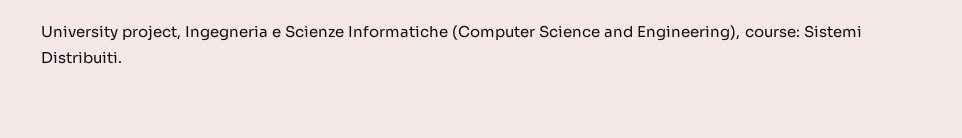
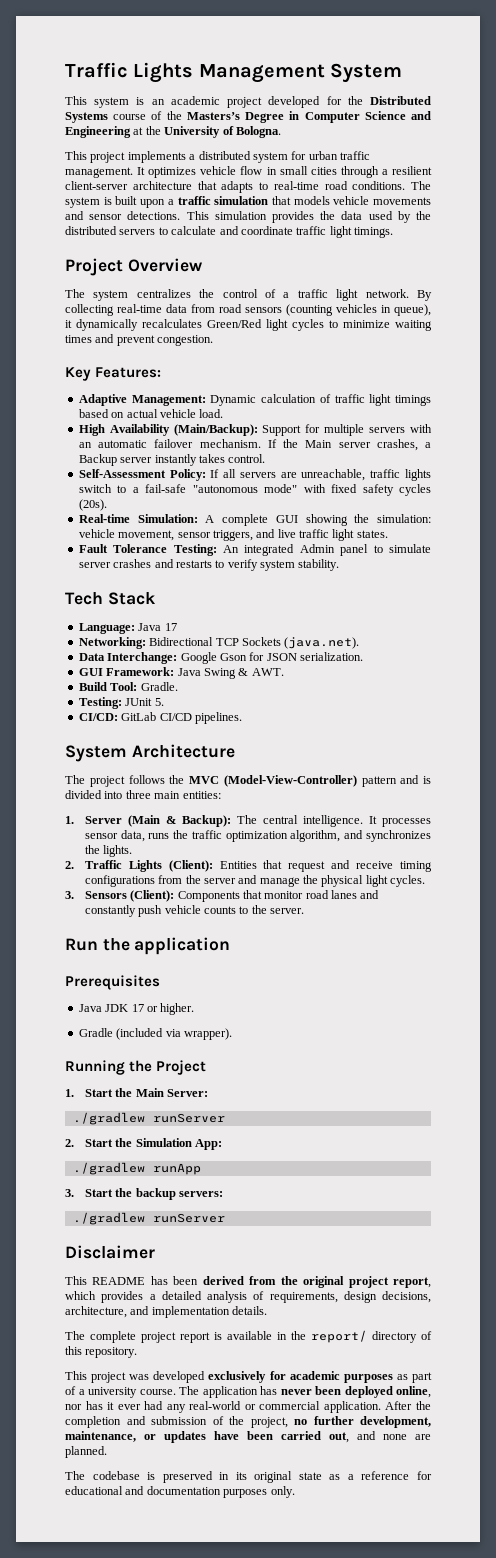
- University project, Ingegneria e Scienze Informatiche (Computer Science and Engineering), course: Sistemi Distribuiti.
+ Traffic Lights Management System
+ This system is an academic project developed for the Distributed Systems course of the Masters’s Degree in Computer Science and Engineering at the University of Bologna.
+ This project implements a distributed system for urban traffic management. It optimizes vehicle flow in small cities through a resilient client-server architecture that adapts to real-time road conditions. The system is built upon a traffic simulation that models vehicle movements and sensor detections. This simulation provides the data used by the distributed servers to calculate and coordinate traffic light timings.
+ Project Overview
+ The system centralizes the control of a traffic light network. By collecting real-time data from road sensors (counting vehicles in queue), it dynamically recalculates Green/Red light cycles to minimize waiting times and prevent congestion.
+ Key Features:
+ Adaptive Management: Dynamic calculation of traffic light timings based on actual vehicle load.
+ High Availability (Main/Backup): Support for multiple servers with an automatic failover mechanism. If the Main server crashes, a Backup server instantly takes control.
+ Self-Assessment Policy: If all servers are unreachable, traffic lights switch to a fail-safe "autonomous mode" with fixed safety cycles (20s).
+ Real-time Simulation: A complete GUI showing the simulation: vehicle movement, sensor triggers, and live traffic light states.
+ Fault Tolerance Testing: An integrated Admin panel to simulate server crashes and restarts to verify system stability.
+ Tech Stack
+ Language: Java 17
+ Networking: Bidirectional TCP Sockets (java.net).
+ Data Interchange: Google Gson for JSON serialization.
+ GUI Framework: Java Swing & AWT.
+ Build Tool: Gradle.
+ Testing: JUnit 5.
+ CI/CD: GitLab CI/CD pipelines.
+ System Architecture
+ The project follows the MVC (Model-View-Controller) pattern and is divided into three main entities:
+ 1. Server (Main & Backup): The central intelligence. It processes sensor data, runs the traffic optimization algorithm, and synchronizes the lights.
+ 2. Traffic Lights (Client): Entities that request and receive timing configurations from the server and manage the physical light cycles.
+ 3. Sensors (Client): Components that monitor road lanes and constantly push vehicle counts to the server.
+ Run the application
+ Prerequisites
+ Java JDK 17 or higher.
+ Gradle (included via wrapper).
+ Running the Project
+ 1. Start the Main Server:
+ ./gradlew runServer
+ 2. Start the Simulation App:
+ ./gradlew runApp
+ 3. Start the backup servers:
+ ./gradlew runServer
+ Disclaimer
+ This README has been derived from the original project report, which provides a detailed analysis of requirements, design decisions, architecture, and implementation details.
+ The complete project report is available in the report/ directory of this repository.
+ This project was developed exclusively for academic purposes as part of a university course. The application has never been deployed online, nor has it ever had any real-world or commercial application. After the completion and submission of the project, no further development, maintenance, or updates have been carried out, and none are planned.
+ The codebase is preserved in its original state as a reference for educational and documentation purposes only.

